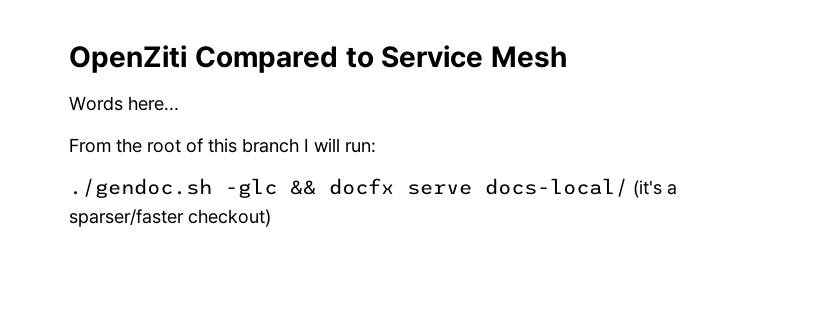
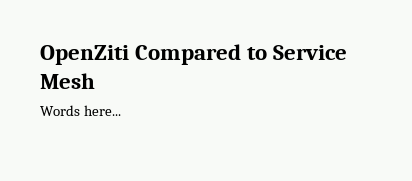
- From the root of this branch I will run:
- ./gendoc.sh -glc && docfx serve docs-local/ (it's a sparser/faster checkout)

